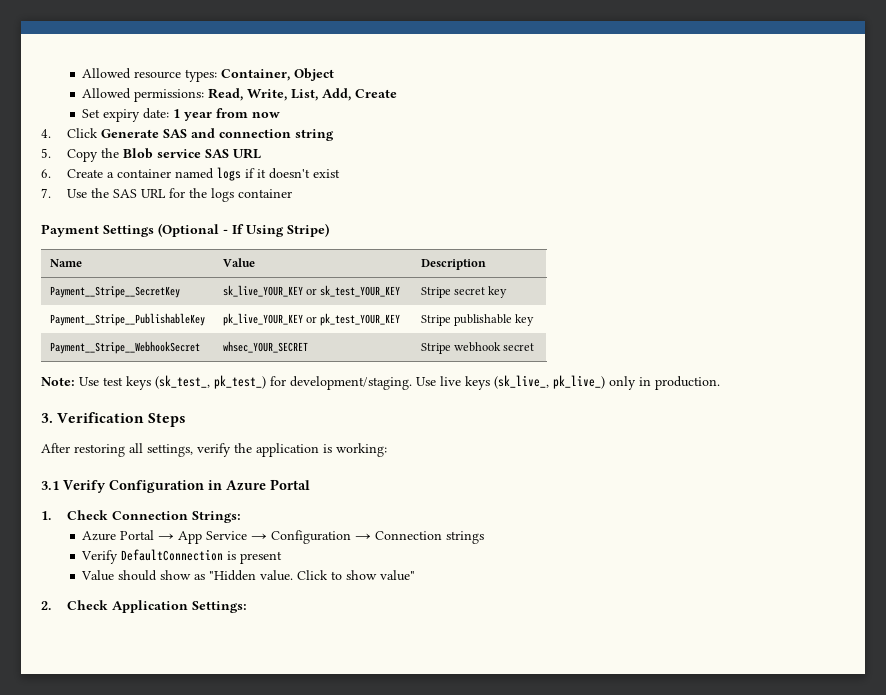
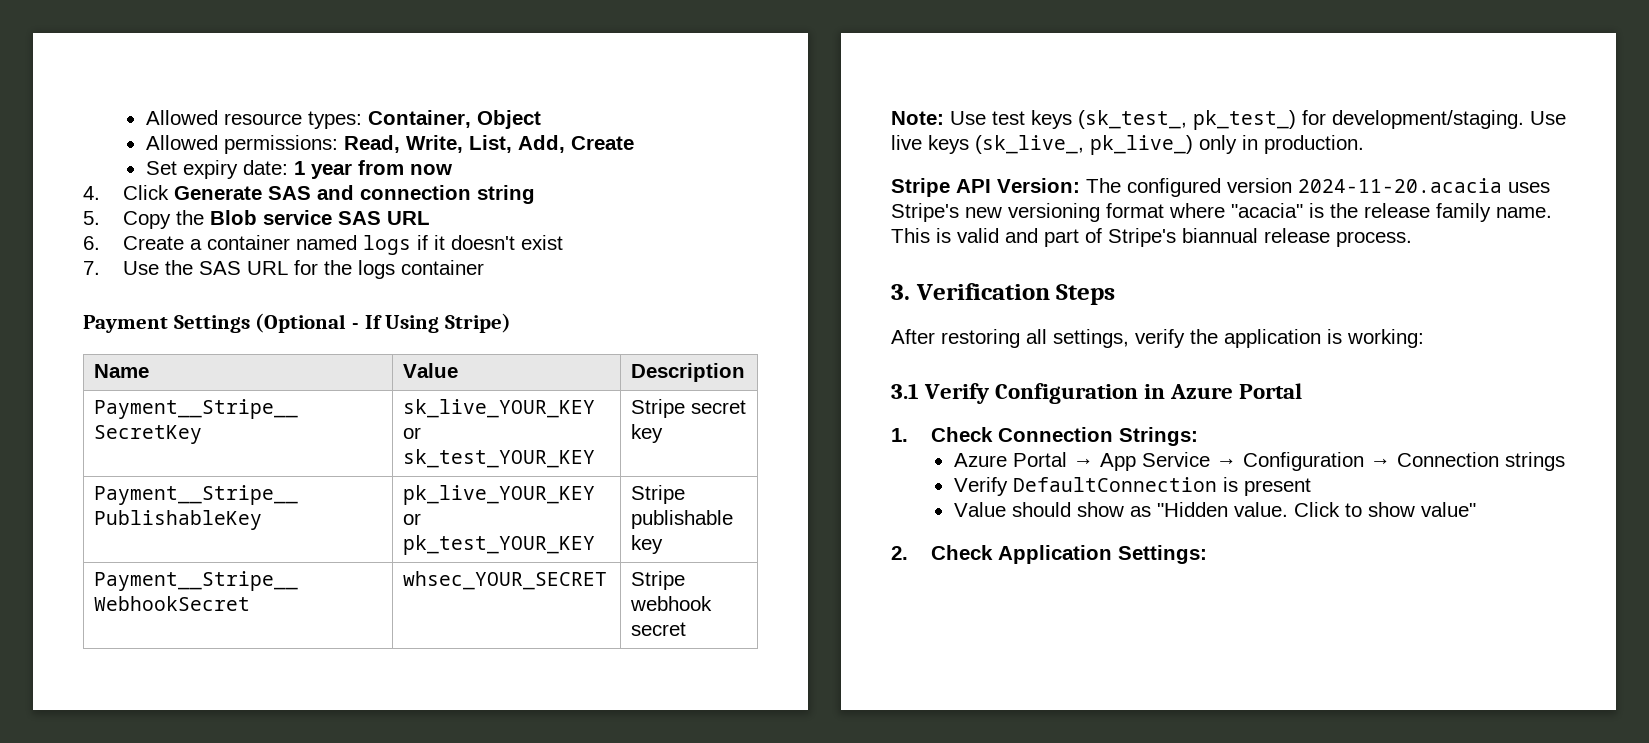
+ Stripe API Version: The configured version 2024-11-20.acacia uses Stripe's new versioning format where "acacia" is the release family name. This is valid and part of Stripe's biannual release process.

